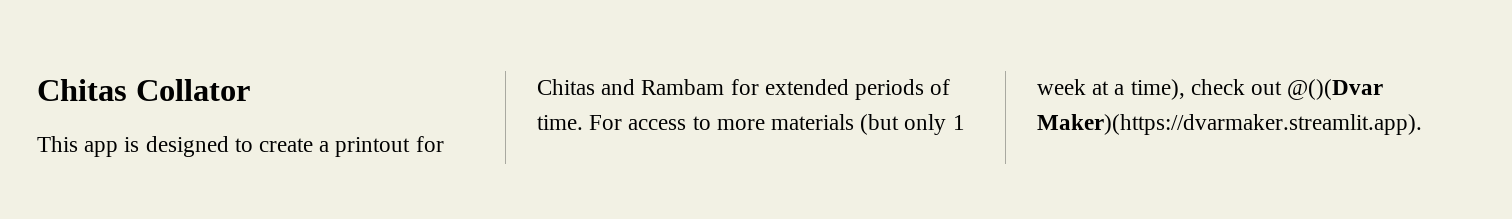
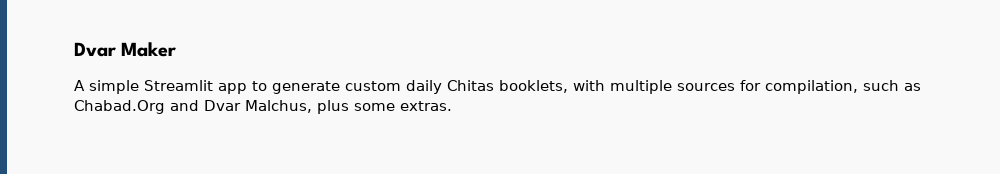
- Chitas Collator
- This app is designed to create a printout for Chitas and Rambam for extended periods of time. For access to more materials (but only 1 week at a time), check out @()(Dvar Maker)(https://dvarmaker.streamlit.app).
+ Dvar Maker
+ A simple Streamlit app to generate custom daily Chitas booklets, with multiple sources for compilation, such as Chabad.Org and Dvar Malchus, plus some extras.

